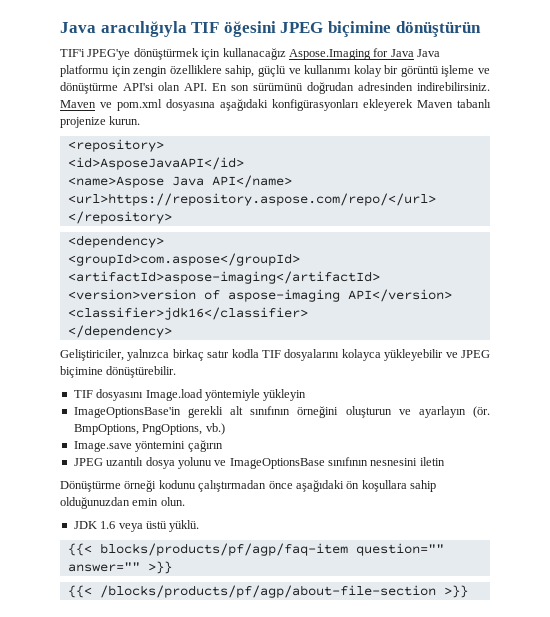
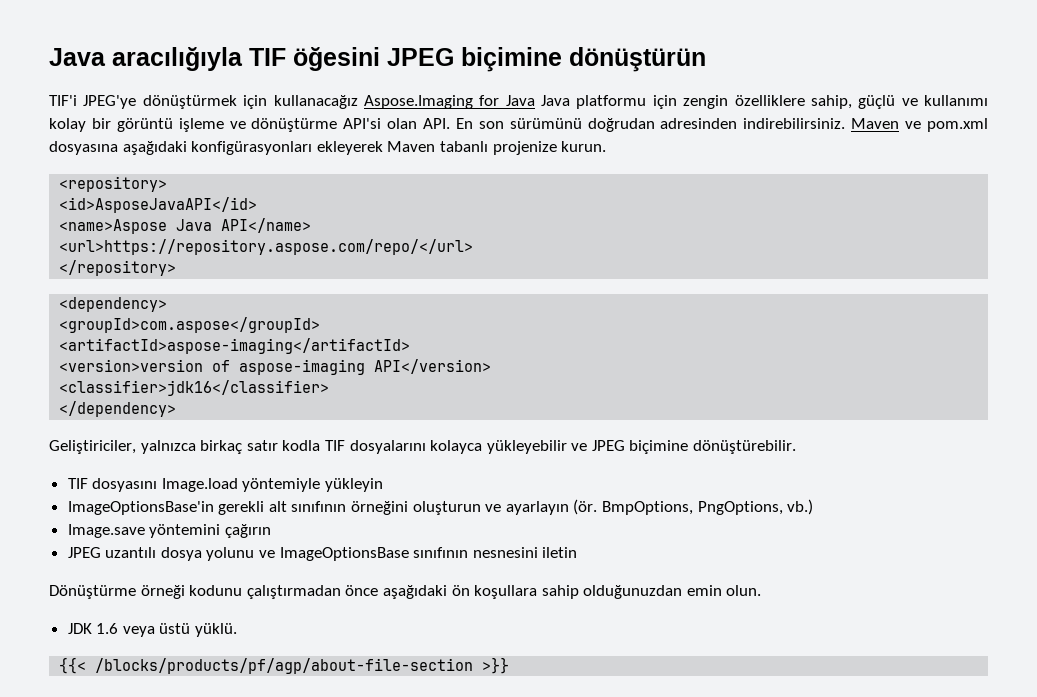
- {{< blocks/products/pf/agp/faq-item question="" answer="" >}}

